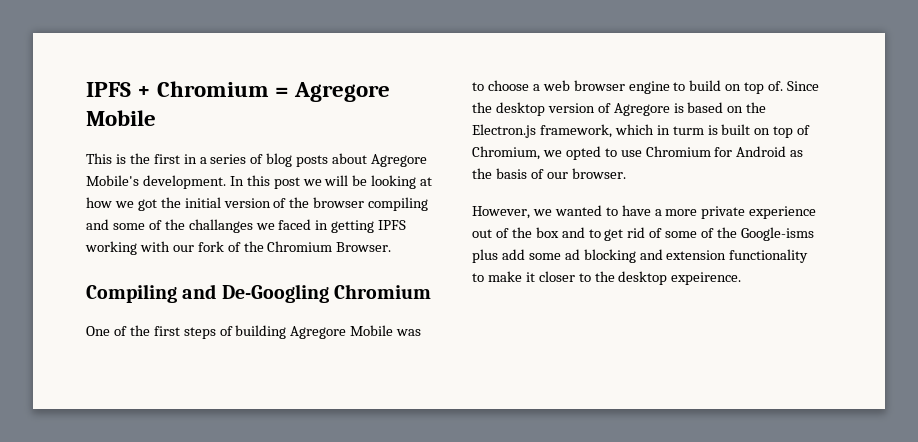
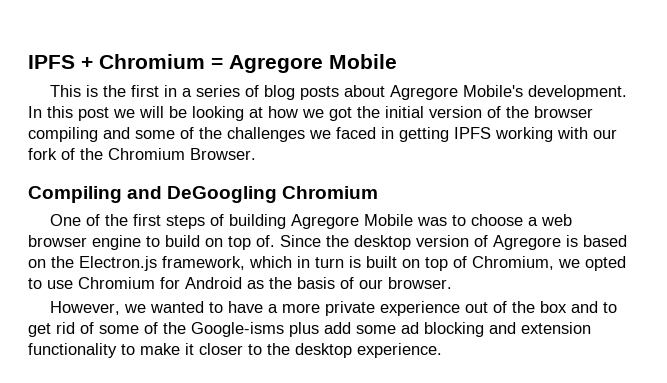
- In this post we will be looking at how we got the initial version of the browser compiling and some of the challanges we faced in getting IPFS working with our fork of the Chromium Browser.
+ In this post we will be looking at how we got the initial version of the browser compiling and some of the challenges we faced in getting IPFS working with our fork of the Chromium Browser.
- Compiling and De-Googling Chromium
+ Compiling and DeGoogling Chromium
- Since the desktop version of Agregore is based on the Electron.js framework, which in turm is built on top of Chromium, we opted to use Chromium for Android as the basis of our browser.
+ Since the desktop version of Agregore is based on the Electron.js framework, which in turn is built on top of Chromium, we opted to use Chromium for Android as the basis of our browser.
- However, we wanted to have a more private experience out of the box and to get rid of some of the Google-isms plus add some ad blocking and extension functionality to make it closer to the desktop expeirence.
+ However, we wanted to have a more private experience out of the box and to get rid of some of the Google-isms plus add some ad blocking and extension functionality to make it closer to the desktop experience.

